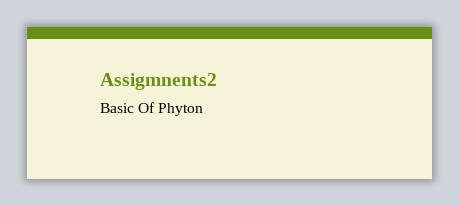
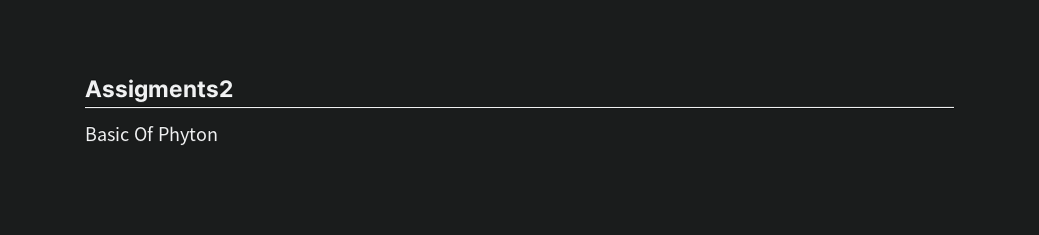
- Assigmnents2
+ Assigments2

